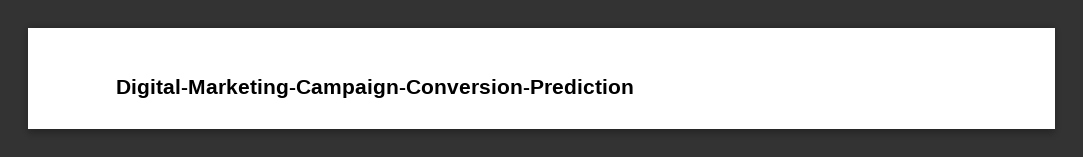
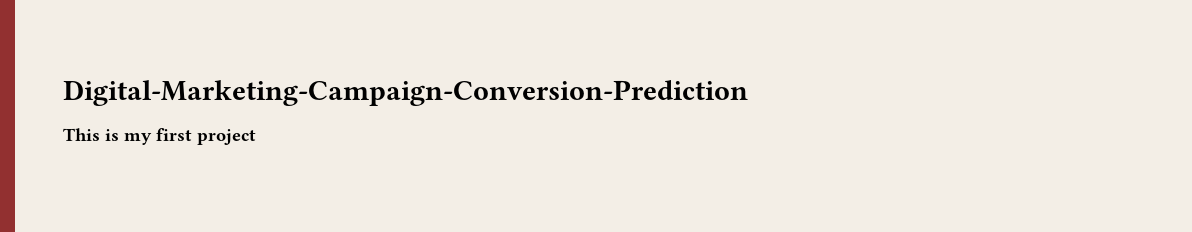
+ This is my first project

